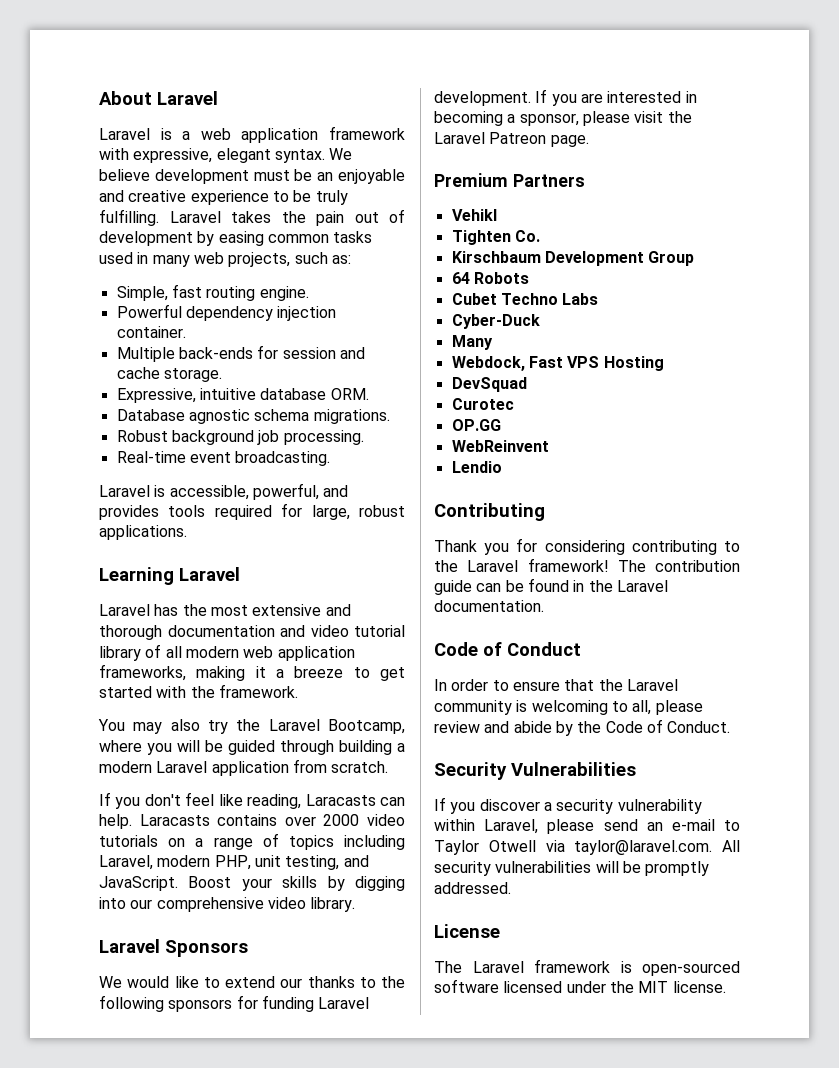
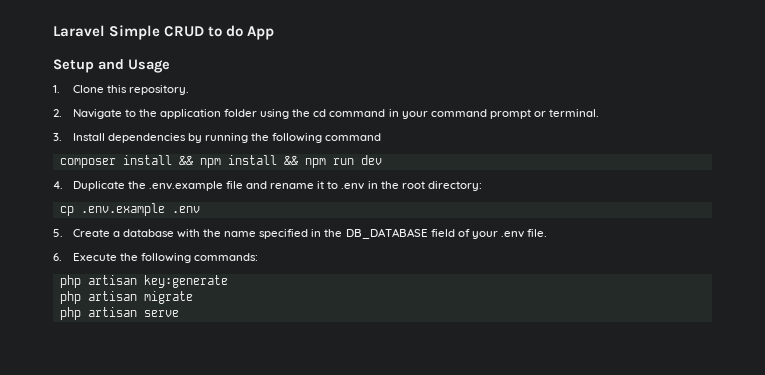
- About Laravel
- Laravel is a web application framework with expressive, elegant syntax. We believe development must be an enjoyable and creative experience to be truly fulfilling. Laravel takes the pain out of development by easing common tasks used in many web projects, such as:
- Simple, fast routing engine.
- Powerful dependency injection container.
- Multiple back-ends for session and cache storage.
- Expressive, intuitive database ORM.
- Database agnostic schema migrations.
- Robust background job processing.
- Real-time event broadcasting.
- Laravel is accessible, powerful, and provides tools required for large, robust applications.
- Learning Laravel
- Laravel has the most extensive and thorough documentation and video tutorial library of all modern web application frameworks, making it a breeze to get started with the framework.
- You may also try the Laravel Bootcamp, where you will be guided through building a modern Laravel application from scratch.
- If you don't feel like reading, Laracasts can help. Laracasts contains over 2000 video tutorials on a range of topics including Laravel, modern PHP, unit testing, and JavaScript. Boost your skills by digging into our comprehensive video library.
- Laravel Sponsors
- We would like to extend our thanks to the following sponsors for funding Laravel development. If you are interested in becoming a sponsor, please visit the Laravel Patreon page.
- Premium Partners
- Vehikl
- Tighten Co.
- Kirschbaum Development Group
- 64 Robots
- Cubet Techno Labs
- Cyber-Duck
- Many
- Webdock, Fast VPS Hosting
- DevSquad
- Curotec
- OP.GG
- WebReinvent
- Lendio
- Contributing
- Thank you for considering contributing to the Laravel framework! The contribution guide can be found in the Laravel documentation.
- Code of Conduct
- In order to ensure that the Laravel community is welcoming to all, please review and abide by the Code of Conduct.
- Security Vulnerabilities
- If you discover a security vulnerability within Laravel, please send an e-mail to Taylor Otwell via taylor@laravel.com. All security vulnerabilities will be promptly addressed.
- License
- The Laravel framework is open-sourced software licensed under the MIT license.
+ Laravel Simple CRUD to do App
+ Setup and Usage
+ 1. Clone this repository.
+ 2. Navigate to the application folder using the cd command in your command prompt or terminal.
+ 3. Install dependencies by running the following command
+ composer install && npm install && npm run dev
+ 4. Duplicate the .env.example file and rename it to .env in the root directory:
+ cp .env.example .env
+ 5. Create a database with the name specified in the DB_DATABASE field of your .env file.
+ 6. Execute the following commands:
+ php artisan key:generate
+ php artisan migrate
+ php artisan serve

